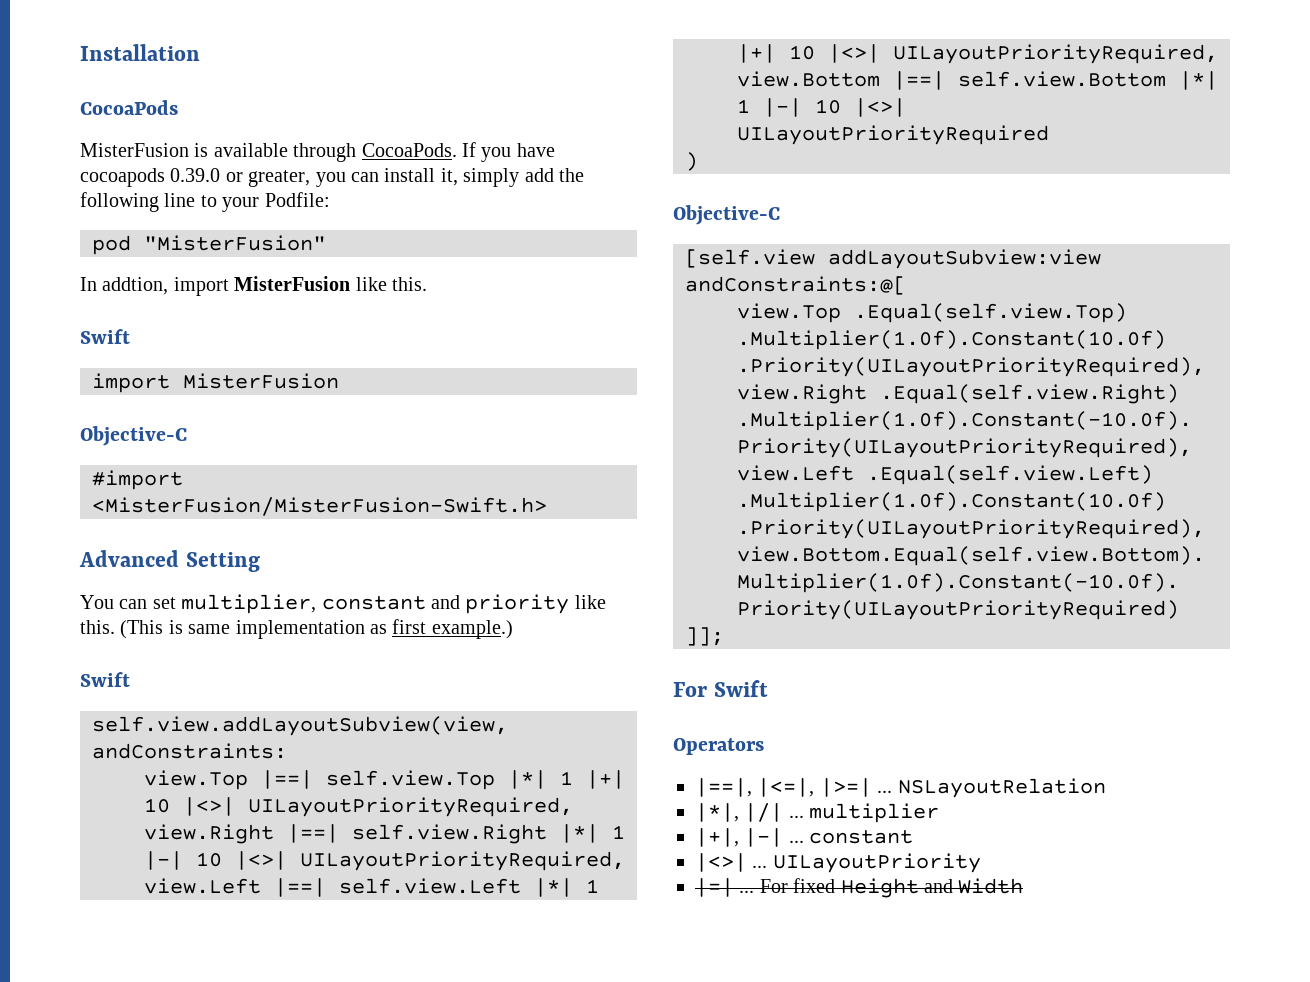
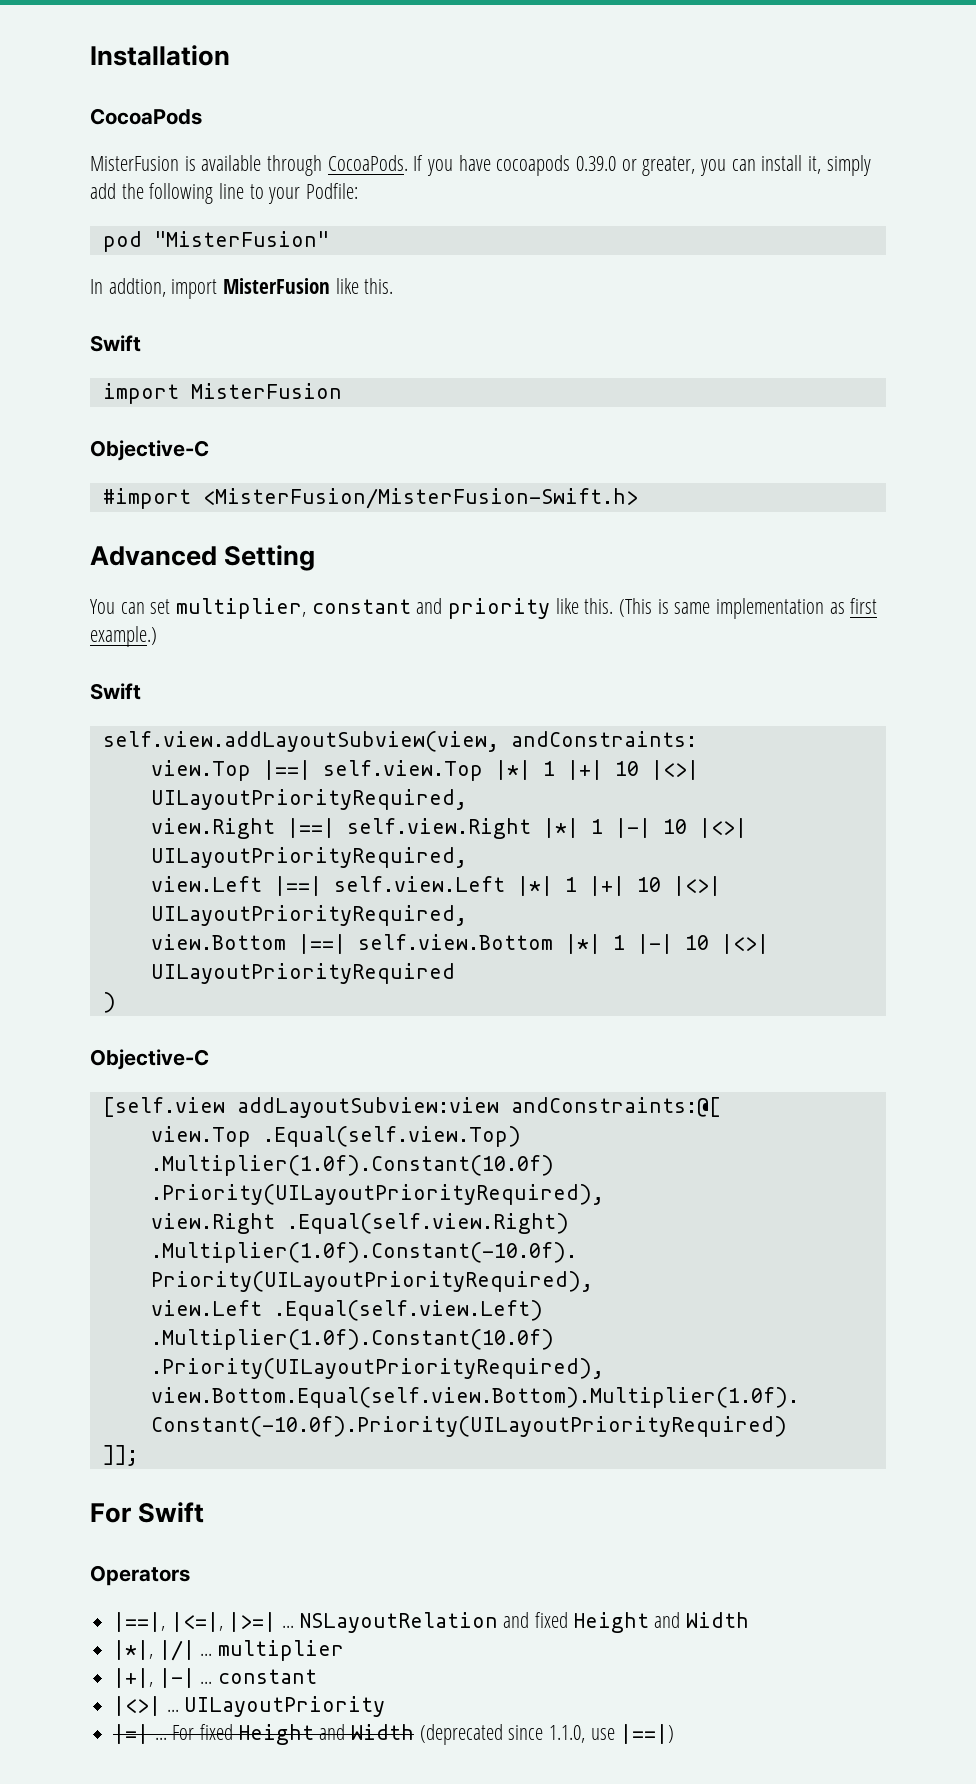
- NSLayoutRelation
+ NSLayoutRelation and fixed Height and Width
- For fixed Height and Width
+ For fixed Height and Width (deprecated since 1.1.0, use |==|)

